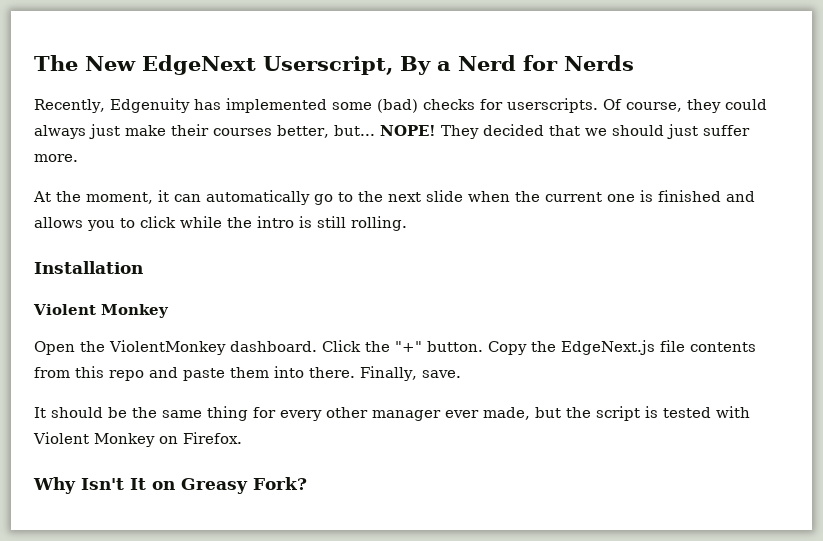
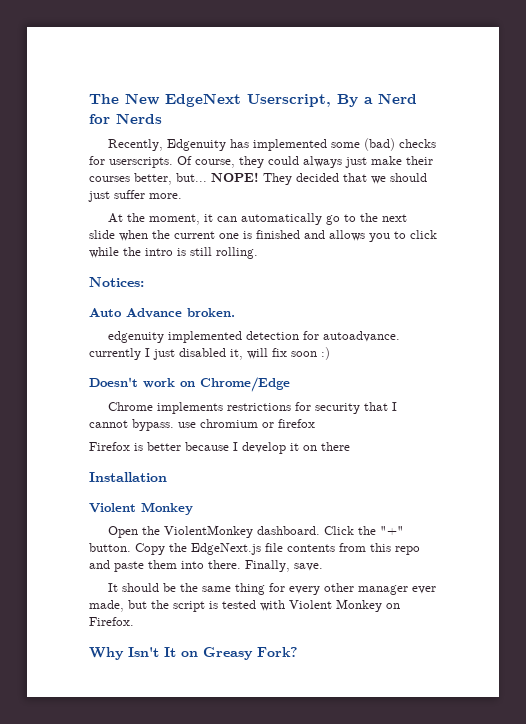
+ Notices:
+ Auto Advance broken.
+ edgenuity implemented detection for autoadvance. currently I just disabled it, will fix soon :)
+ Doesn't work on Chrome/Edge
+ Chrome implements restrictions for security that I cannot bypass. use chromium or firefox
+ Firefox is better because I develop it on there

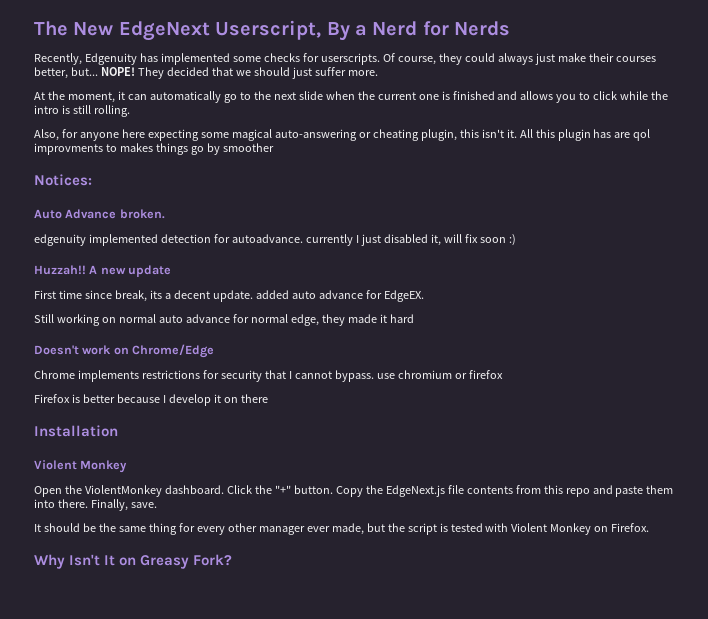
- Recently, Edgenuity has implemented some (bad) checks for userscripts.
+ Recently, Edgenuity has implemented some checks for userscripts.
+ Also, for anyone here expecting some magical auto-answering or cheating plugin, this isn't it. All this plugin has are qol improvments to makes things go by smoother
+ Huzzah!! A new update
+ First time since break, its a decent update. added auto advance for EdgeEX.
+ Still working on normal auto advance for normal edge, they made it hard

